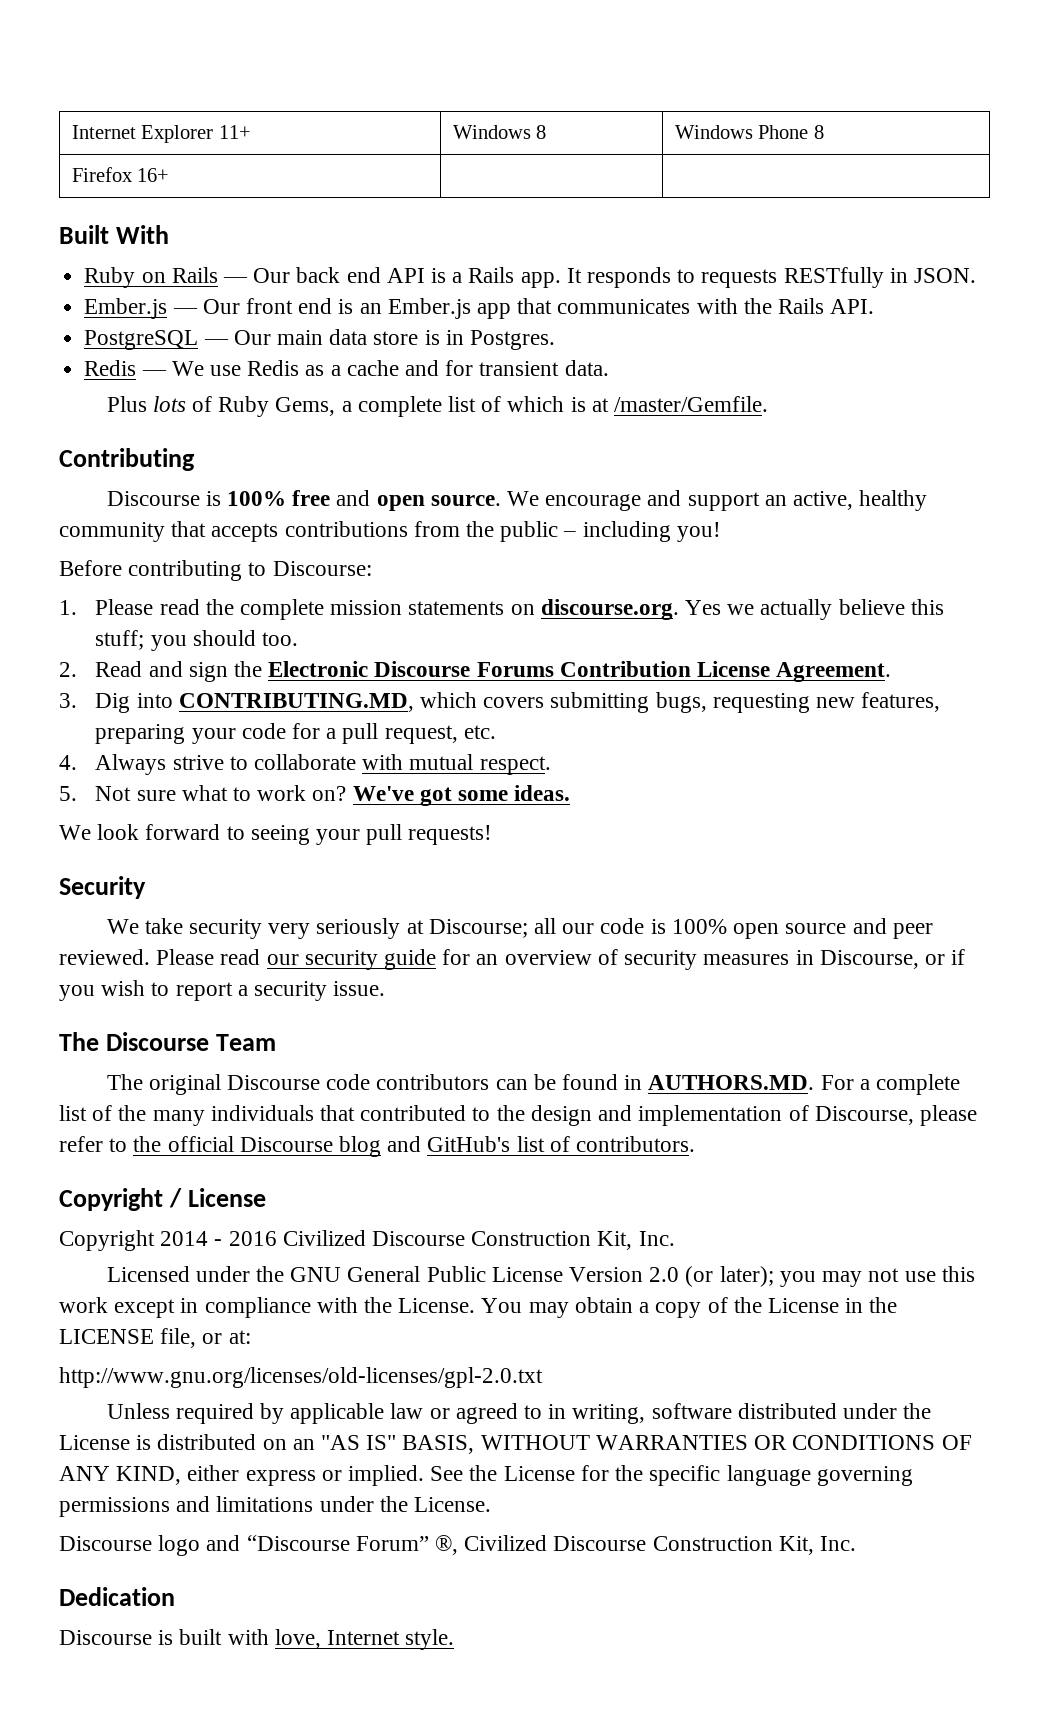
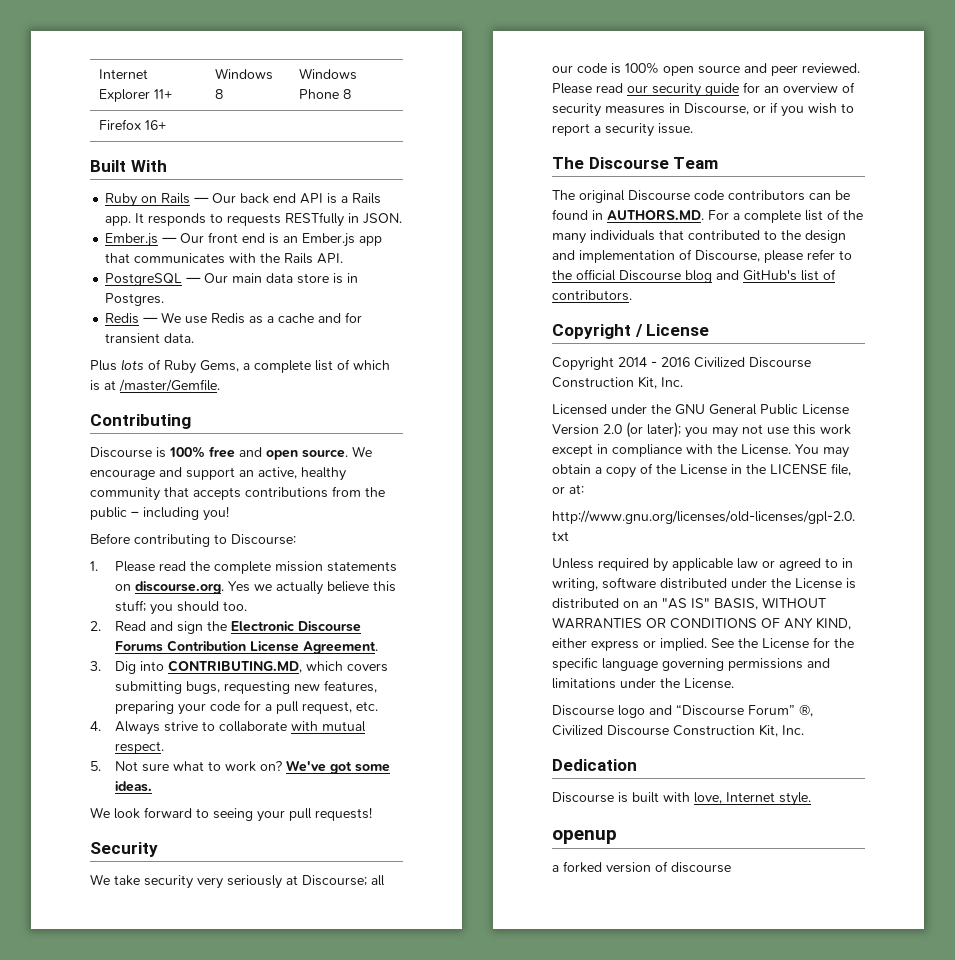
+ openup
+ a forked version of discourse

